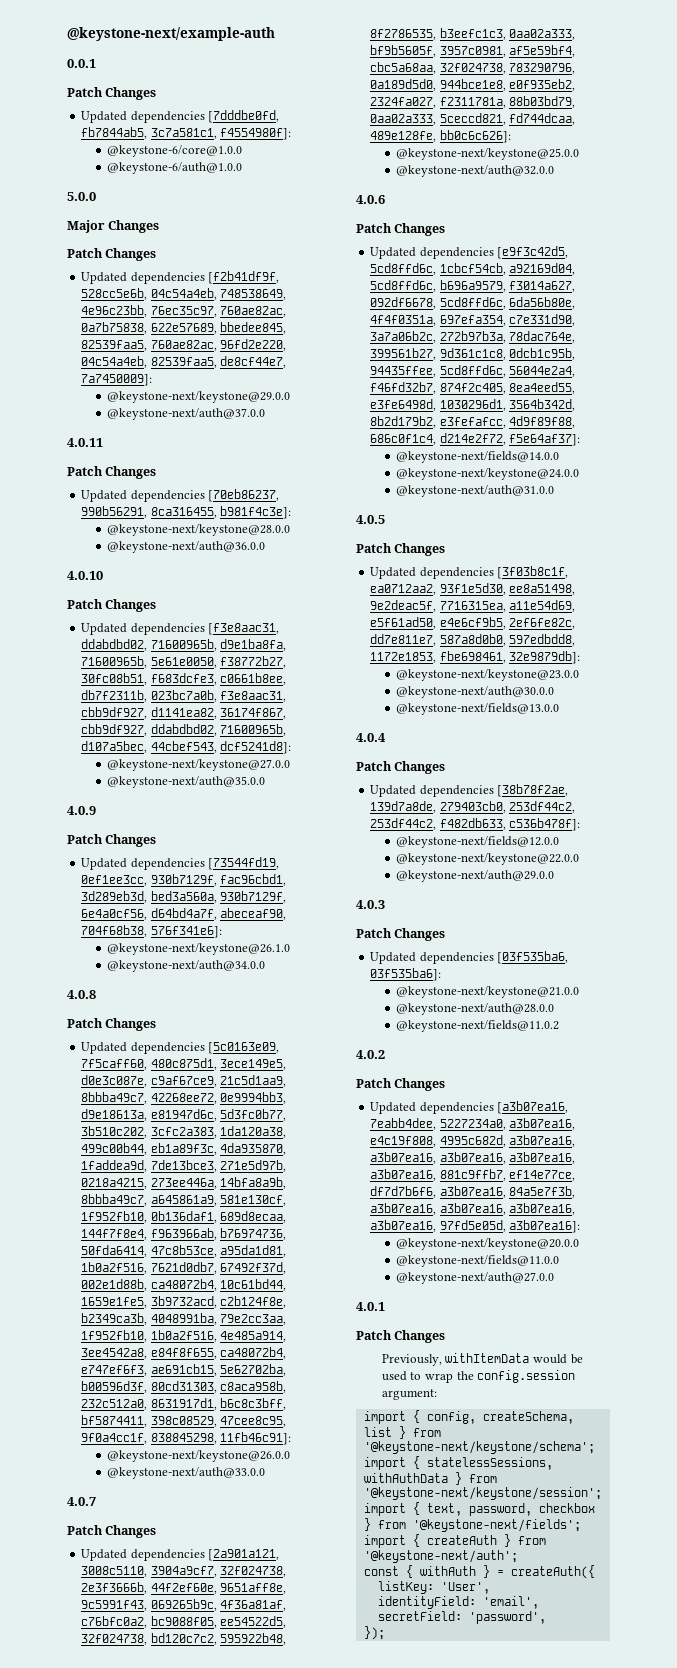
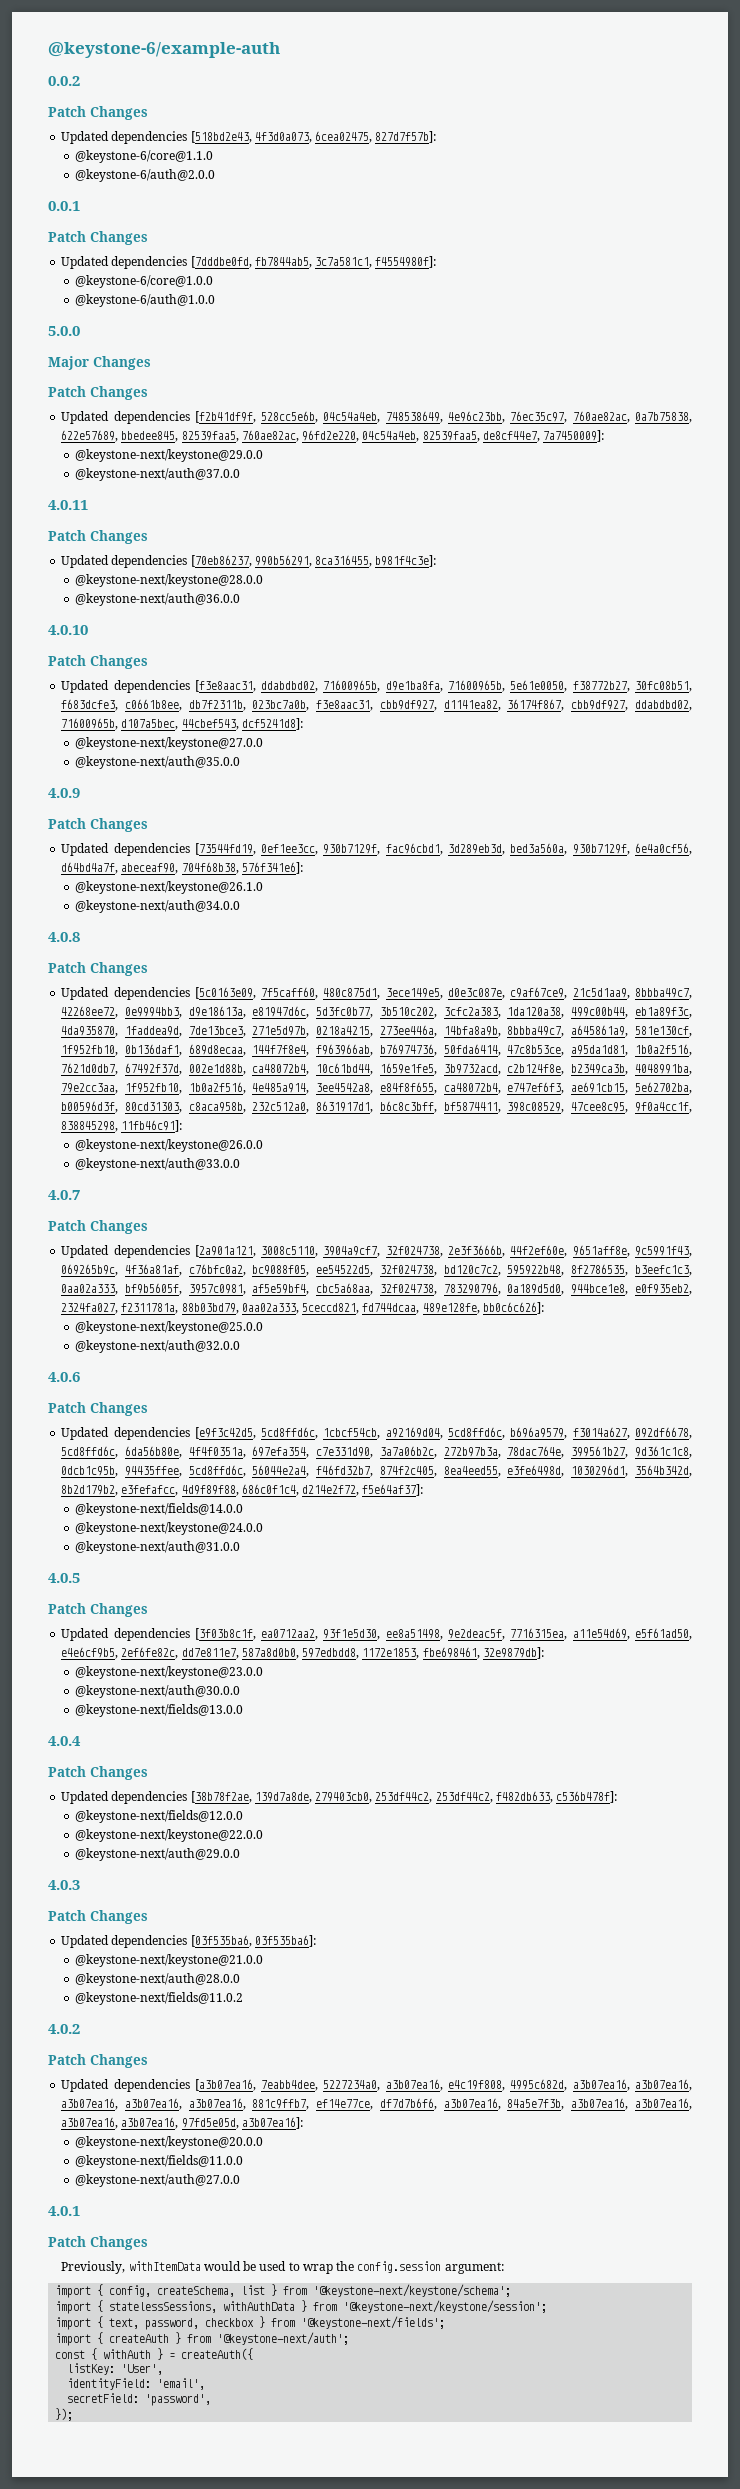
- @keystone-next/example-auth
+ @keystone-6/example-auth
+ 0.0.2
+ Patch Changes
+ Updated dependencies [518bd2e43, 4f3d0a073, 6cea02475, 827d7f57b]:
+ @keystone-6/core@1.1.0
+ @keystone-6/auth@2.0.0

